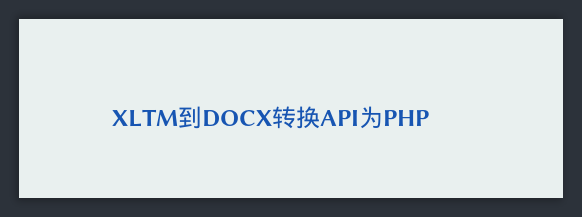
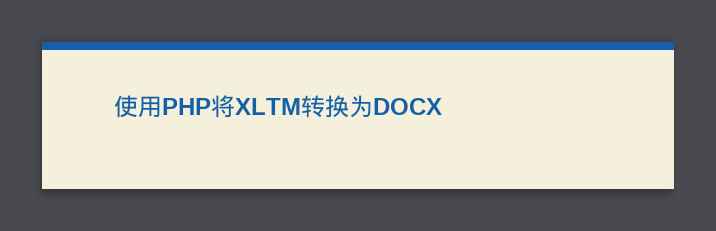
- XLTM到DOCX转换API为PHP
+ 使用PHP将XLTM转换为DOCX

